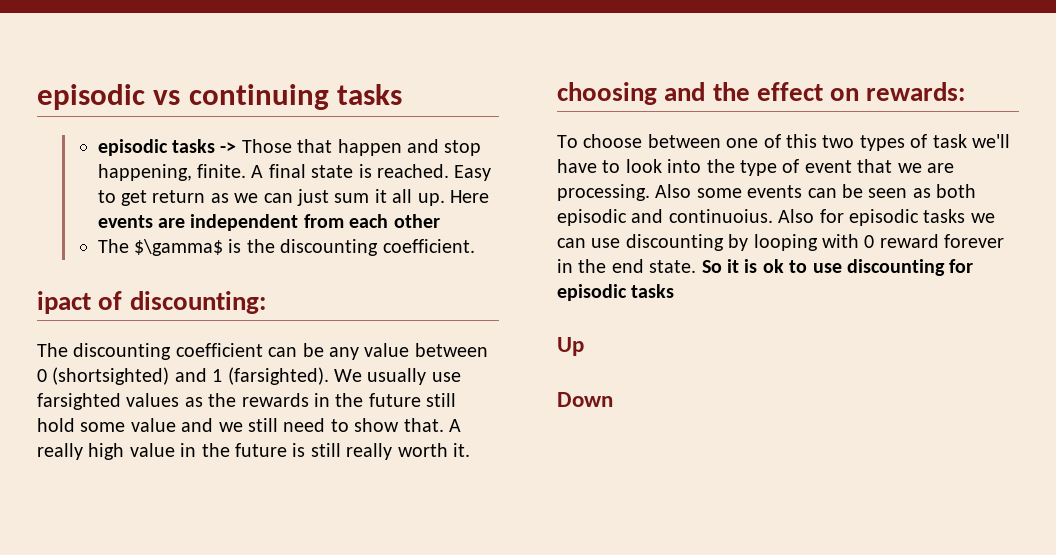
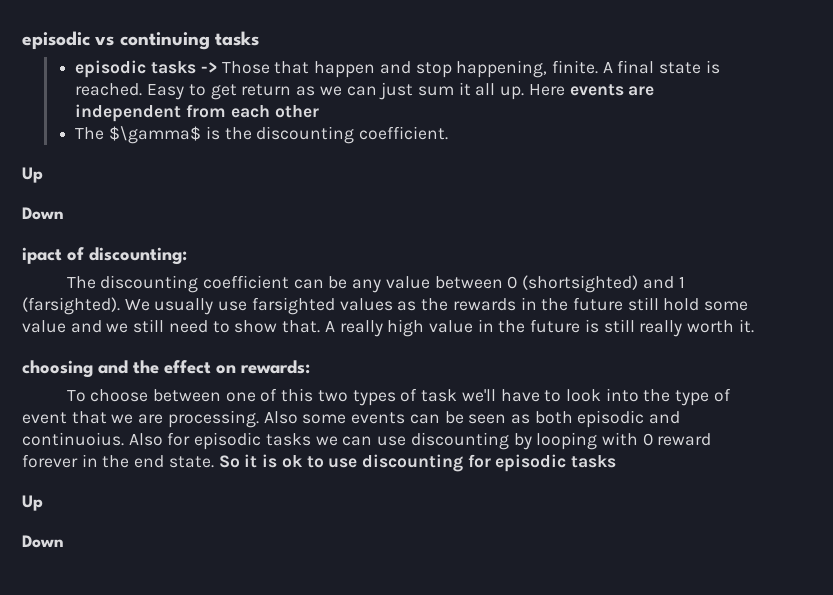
  The $\gamma$ is the discounting coefficient.
+ Up
+ Down

